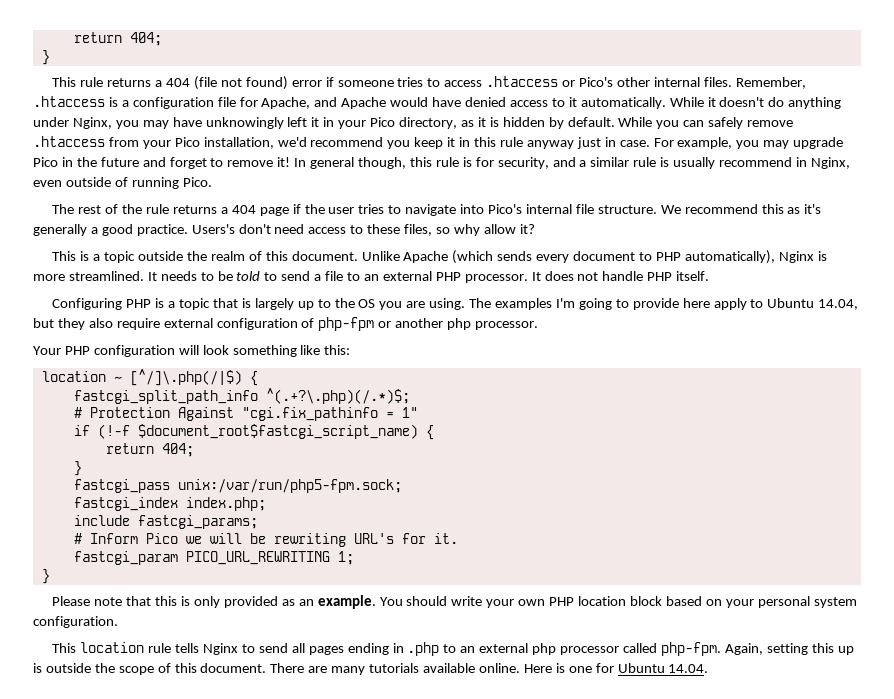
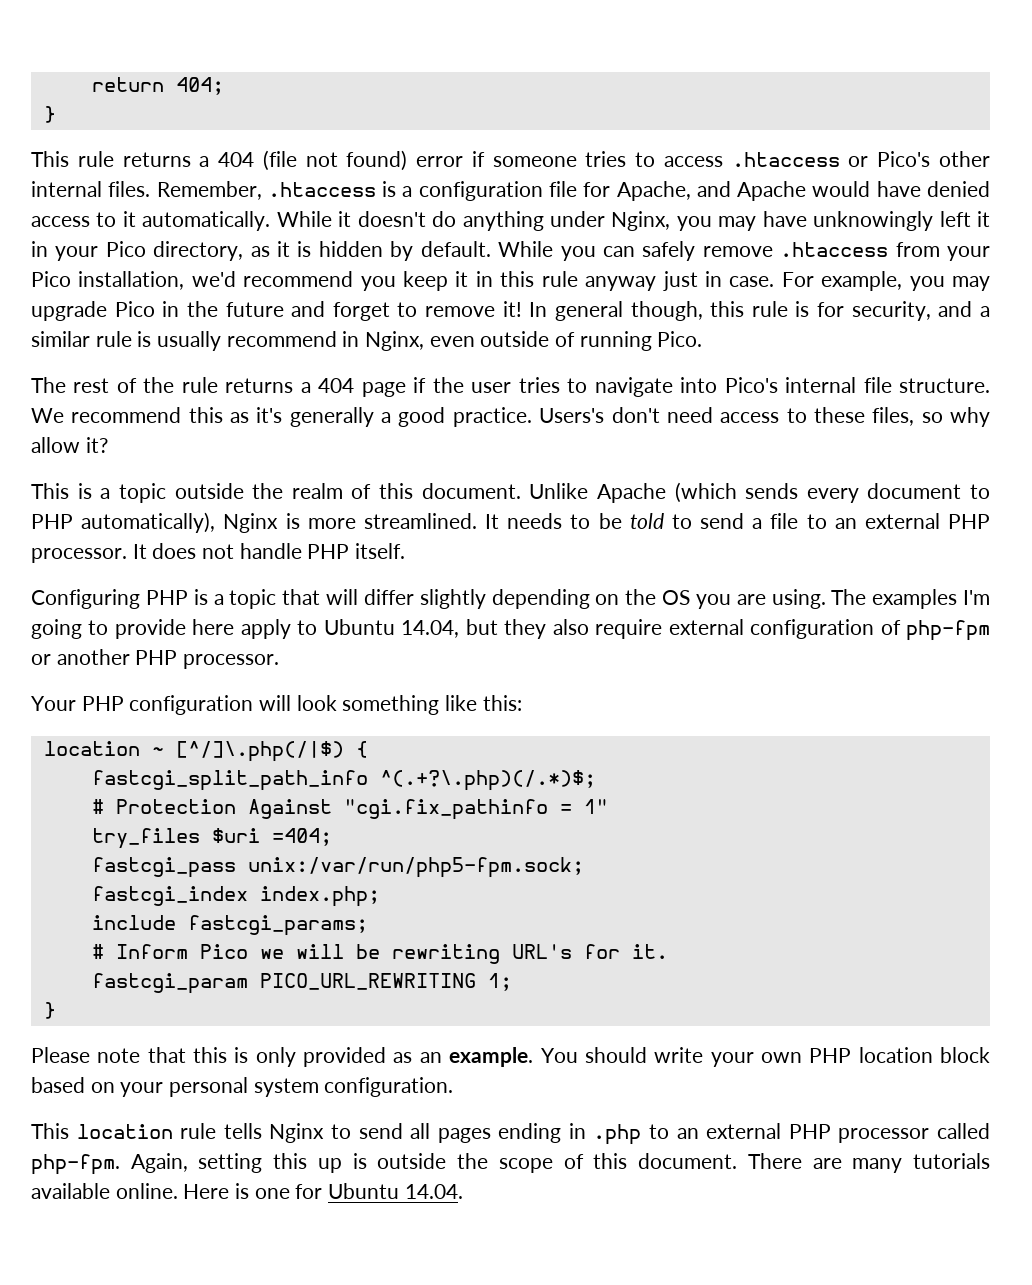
- Configuring PHP is a topic that is largely up to the OS you are using.
+ Configuring PHP is a topic that will differ slightly depending on the OS you are using.
- The examples I'm going to provide here apply to Ubuntu 14.04, but they also require external configuration of php-fpm or another php processor.
+ The examples I'm going to provide here apply to Ubuntu 14.04, but they also require external configuration of php-fpm or another PHP processor.
- if (!-f $document_root$fastcgi_script_name) {
- return 404;
- }
+ try_files $uri =404;
- This location rule tells Nginx to send all pages ending in .php to an external php processor called php-fpm.
+ This location rule tells Nginx to send all pages ending in .php to an external PHP processor called php-fpm.

